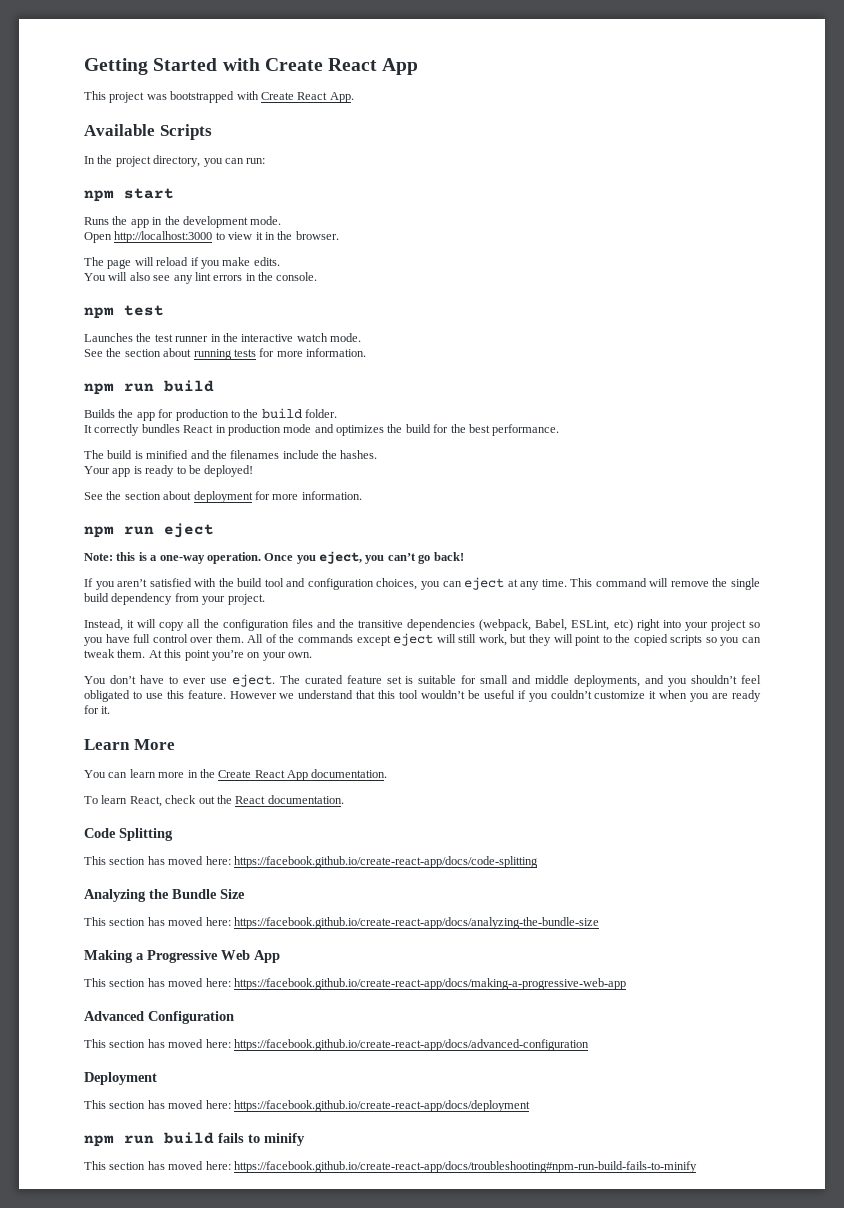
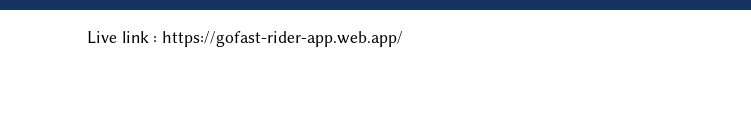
- Getting Started with Create React App
- This project was bootstrapped with Create React App.
- Available Scripts
- In the project directory, you can run:
- npm start
- Runs the app in the development mode.
- Open http://localhost:3000 to view it in the browser.
- The page will reload if you make edits.
- You will also see any lint errors in the console.
- npm test
- Launches the test runner in the interactive watch mode.
- See the section about running tests for more information.
- npm run build
- Builds the app for production to the build folder.
- It correctly bundles React in production mode and optimizes the build for the best performance.
- The build is minified and the filenames include the hashes.
- Your app is ready to be deployed!
- See the section about deployment for more information.
- npm run eject
- Note: this is a one-way operation. Once you eject, you can’t go back!
- If you aren’t satisfied with the build tool and configuration choices, you can eject at any time. This command will remove the single build dependency from your project.
- Instead, it will copy all the configuration files and the transitive dependencies (webpack, Babel, ESLint, etc) right into your project so you have full control over them. All of the commands except eject will still work, but they will point to the copied scripts so you can tweak them. At this point you’re on your own.
- You don’t have to ever use eject. The curated feature set is suitable for small and middle deployments, and you shouldn’t feel obligated to use this feature. However we understand that this tool wouldn’t be useful if you couldn’t customize it when you are ready for it.
- Learn More
- You can learn more in the Create React App documentation.
- To learn React, check out the React documentation.
- Code Splitting
- This section has moved here: https://facebook.github.io/create-react-app/docs/code-splitting
- Analyzing the Bundle Size
- This section has moved here: https://facebook.github.io/create-react-app/docs/analyzing-the-bundle-size
- Making a Progressive Web App
- This section has moved here: https://facebook.github.io/create-react-app/docs/making-a-progressive-web-app
- Advanced Configuration
- This section has moved here: https://facebook.github.io/create-react-app/docs/advanced-configuration
- Deployment
- This section has moved here: https://facebook.github.io/create-react-app/docs/deployment
- npm run build fails to minify
- This section has moved here: https://facebook.github.io/create-react-app/docs/troubleshooting#npm-run-build-fails-to-minify
+ Live link : https://gofast-rider-app.web.app/

